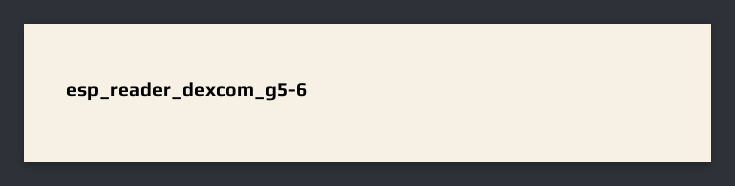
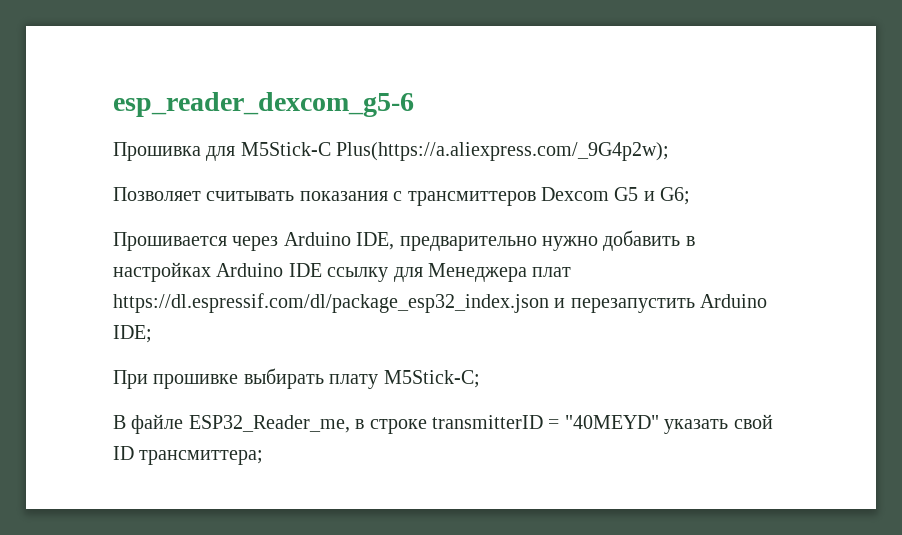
+ Прошивка для M5Stick-C Plus(https://a.aliexpress.com/_9G4p2w);
+ Позволяет считывать показания с трансмиттеров Dexcom G5 и G6;
+ Прошивается через Arduino IDE, предварительно нужно добавить в настройках Arduino IDE ссылку для Менеджера плат https://dl.espressif.com/dl/package_esp32_index.json и перезапустить Arduino IDE;
+ При прошивке выбирать плату M5Stick-C;
+ В файле ESP32_Reader_me, в строке transmitterID = "40MEYD" указать свой ID трансмиттера;

